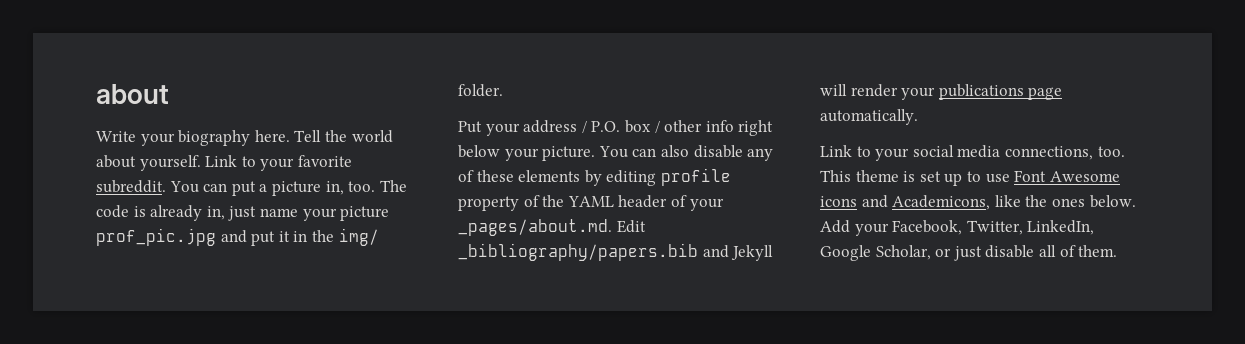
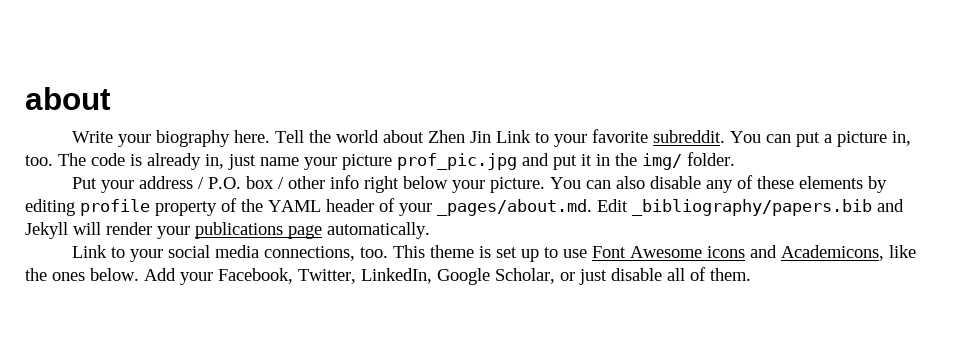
- Tell the world about yourself. Link to your favorite subreddit.
+ Tell the world about Zhen Jin Link to your favorite subreddit.

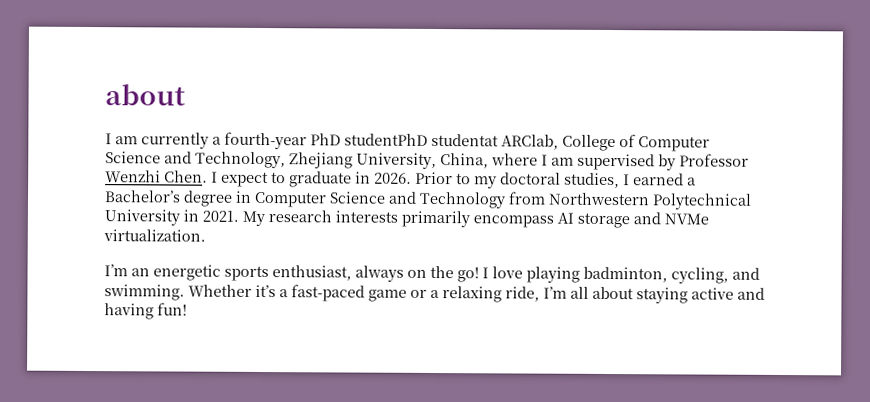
- Write your biography here. Tell the world about Zhen Jin Link to your favorite subreddit. You can put a picture in, too. The code is already in, just name your picture prof_pic.jpg and put it in the img/ folder.
- Put your address / P.O. box / other info right below your picture. You can also disable any of these elements by editing profile property of the YAML header of your _pages/about.md. Edit _bibliography/papers.bib and Jekyll will render your publications page automatically.
- Link to your social media connections, too. This theme is set up to use Font Awesome icons and Academicons, like the ones below. Add your Facebook, Twitter, LinkedIn, Google Scholar, or just disable all of them.
+ I am currently a fourth-year PhD studentPhD studentat ARClab, College of Computer Science and Technology, Zhejiang University, China, where I am supervised by Professor Wenzhi Chen. I expect to graduate in 2026. Prior to my doctoral studies, I earned a Bachelor’s degree in Computer Science and Technology from Northwestern Polytechnical University in 2021. My research interests primarily encompass AI storage and NVMe virtualization.
+ I’m an energetic sports enthusiast, always on the go! I love playing badminton, cycling, and swimming. Whether it’s a fast-paced game or a relaxing ride, I’m all about staying active and having fun!

